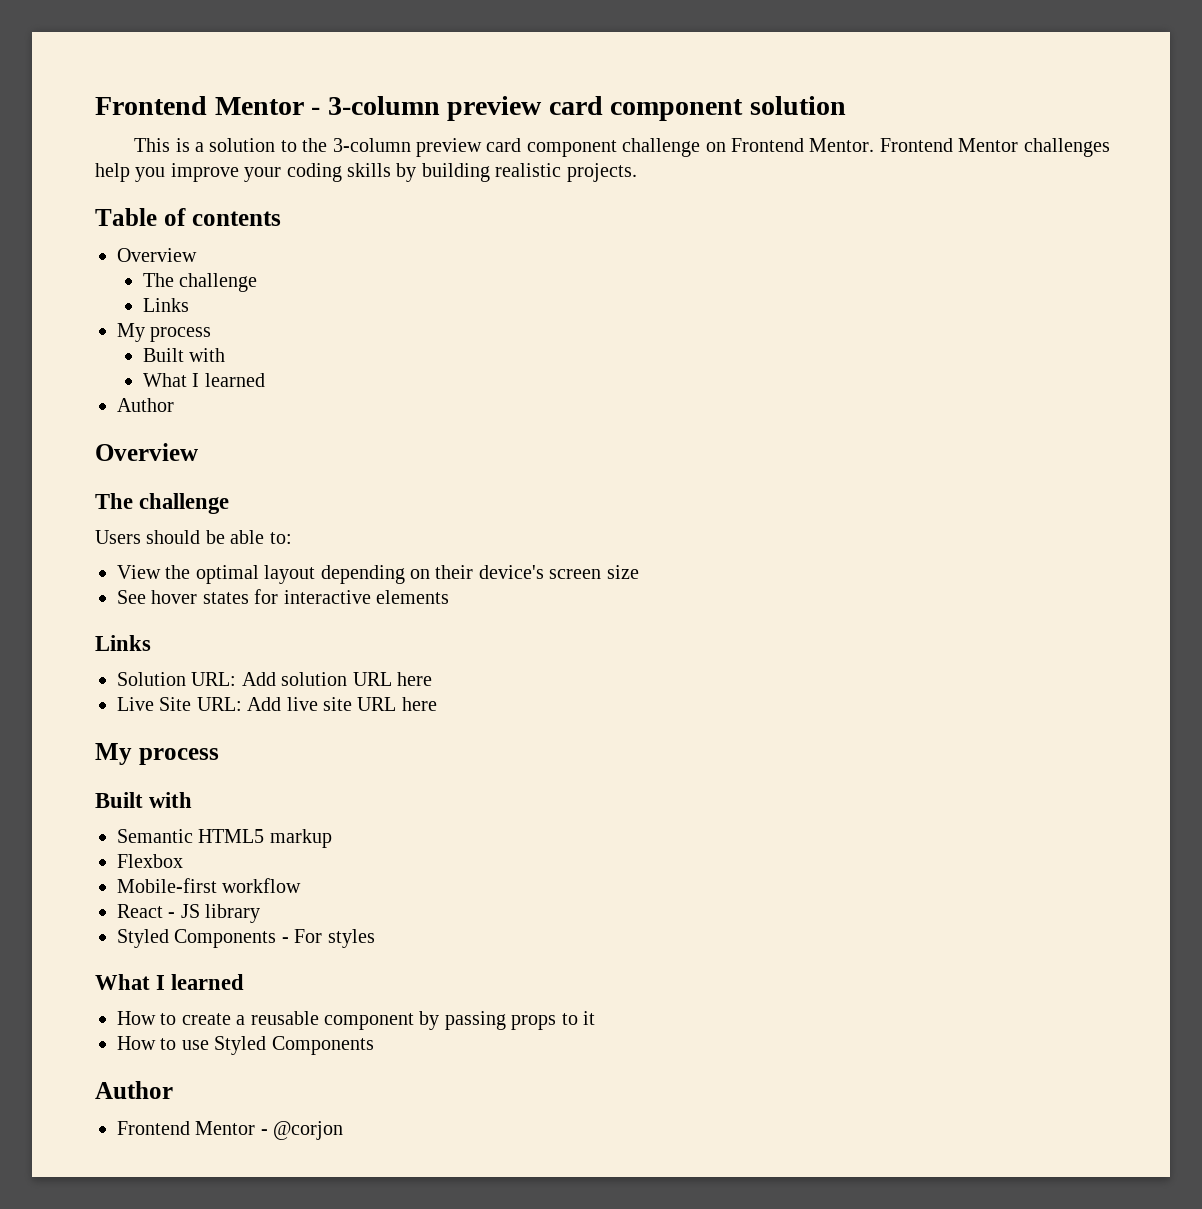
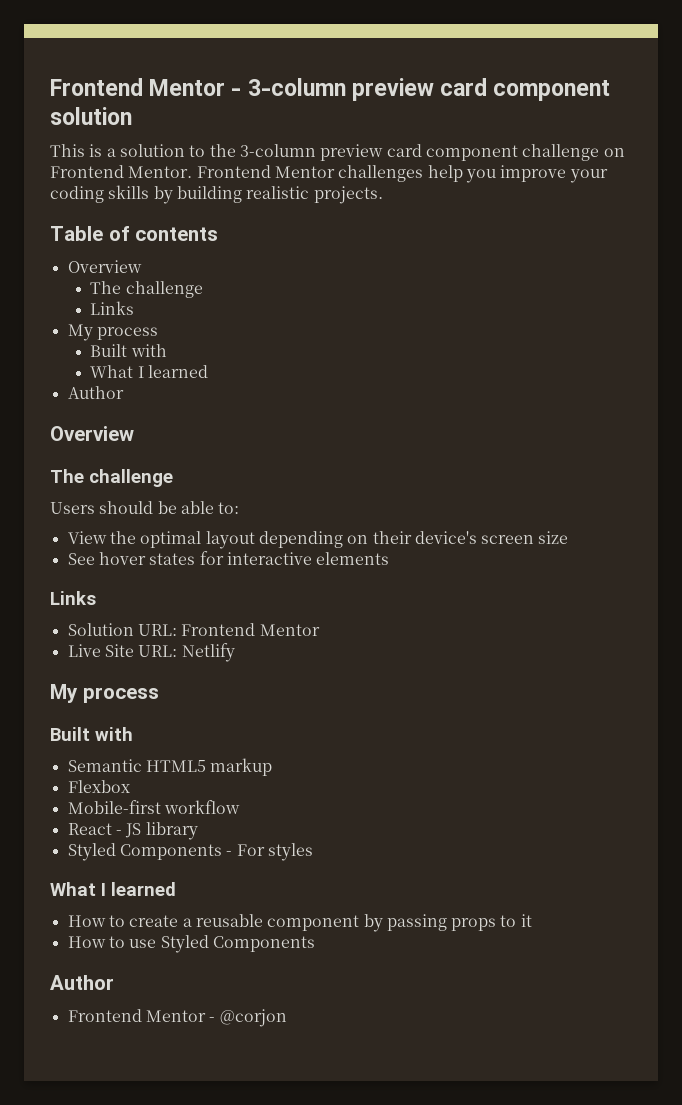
- Solution URL: Add solution URL here
+ Solution URL: Frontend Mentor
- Live Site URL: Add live site URL here
+ Live Site URL: Netlify

